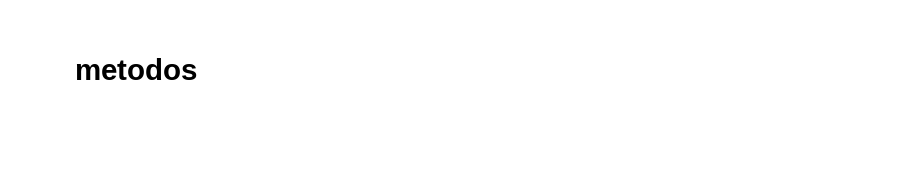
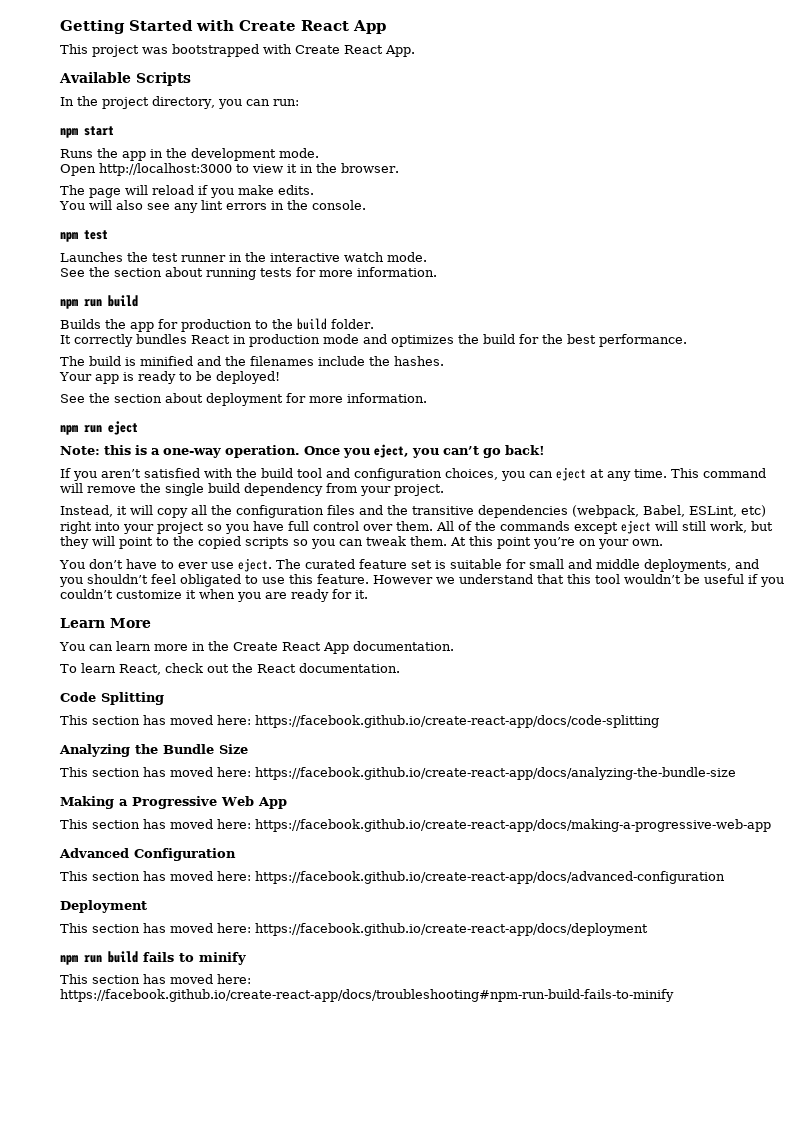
- metodos
+ Getting Started with Create React App
+ This project was bootstrapped with Create React App.
+ Available Scripts
+ In the project directory, you can run:
+ npm start
+ Runs the app in the development mode.
+ Open http://localhost:3000 to view it in the browser.
+ The page will reload if you make edits.
+ You will also see any lint errors in the console.
+ npm test
+ Launches the test runner in the interactive watch mode.
+ See the section about running tests for more information.
+ npm run build
+ Builds the app for production to the build folder.
+ It correctly bundles React in production mode and optimizes the build for the best performance.
+ The build is minified and the filenames include the hashes.
+ Your app is ready to be deployed!
+ See the section about deployment for more information.
+ npm run eject
+ Note: this is a one-way operation. Once you eject, you can’t go back!
+ If you aren’t satisfied with the build tool and configuration choices, you can eject at any time. This command will remove the single build dependency from your project.
+ Instead, it will copy all the configuration files and the transitive dependencies (webpack, Babel, ESLint, etc) right into your project so you have full control over them. All of the commands except eject will still work, but they will point to the copied scripts so you can tweak them. At this point you’re on your own.
+ You don’t have to ever use eject. The curated feature set is suitable for small and middle deployments, and you shouldn’t feel obligated to use this feature. However we understand that this tool wouldn’t be useful if you couldn’t customize it when you are ready for it.
+ Learn More
+ You can learn more in the Create React App documentation.
+ To learn React, check out the React documentation.
+ Code Splitting
+ This section has moved here: https://facebook.github.io/create-react-app/docs/code-splitting
+ Analyzing the Bundle Size
+ This section has moved here: https://facebook.github.io/create-react-app/docs/analyzing-the-bundle-size
+ Making a Progressive Web App
+ This section has moved here: https://facebook.github.io/create-react-app/docs/making-a-progressive-web-app
+ Advanced Configuration
+ This section has moved here: https://facebook.github.io/create-react-app/docs/advanced-configuration
+ Deployment
+ This section has moved here: https://facebook.github.io/create-react-app/docs/deployment
+ npm run build fails to minify
+ This section has moved here: https://facebook.github.io/create-react-app/docs/troubleshooting#npm-run-build-fails-to-minify

